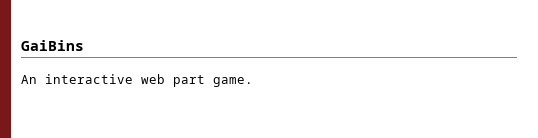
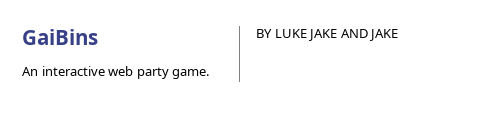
- An interactive web part game.
+ An interactive web party game. BY LUKE JAKE AND JAKE

